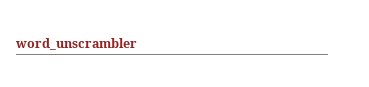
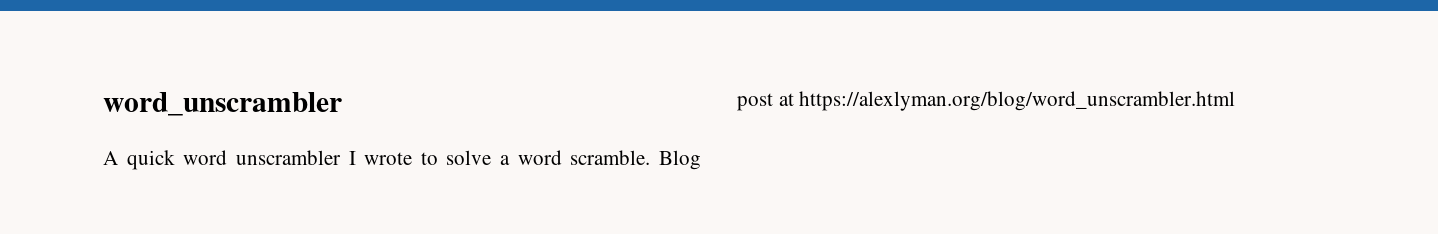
+ A quick word unscrambler I wrote to solve a word scramble. Blog post at https://alexlyman.org/blog/word_unscrambler.html

